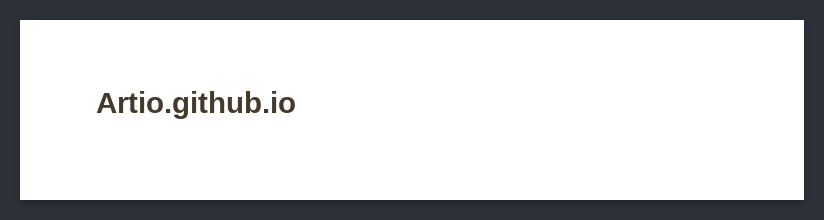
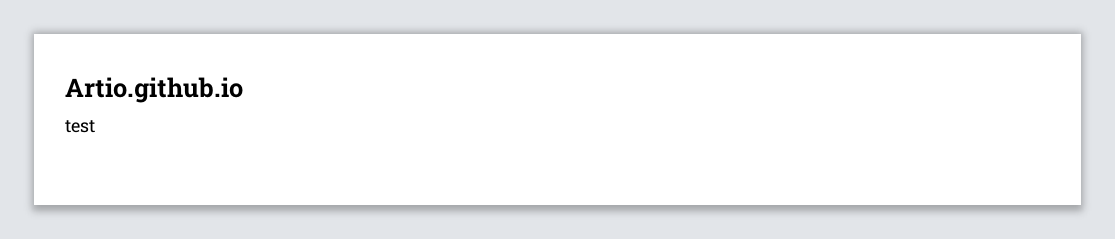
+ test

